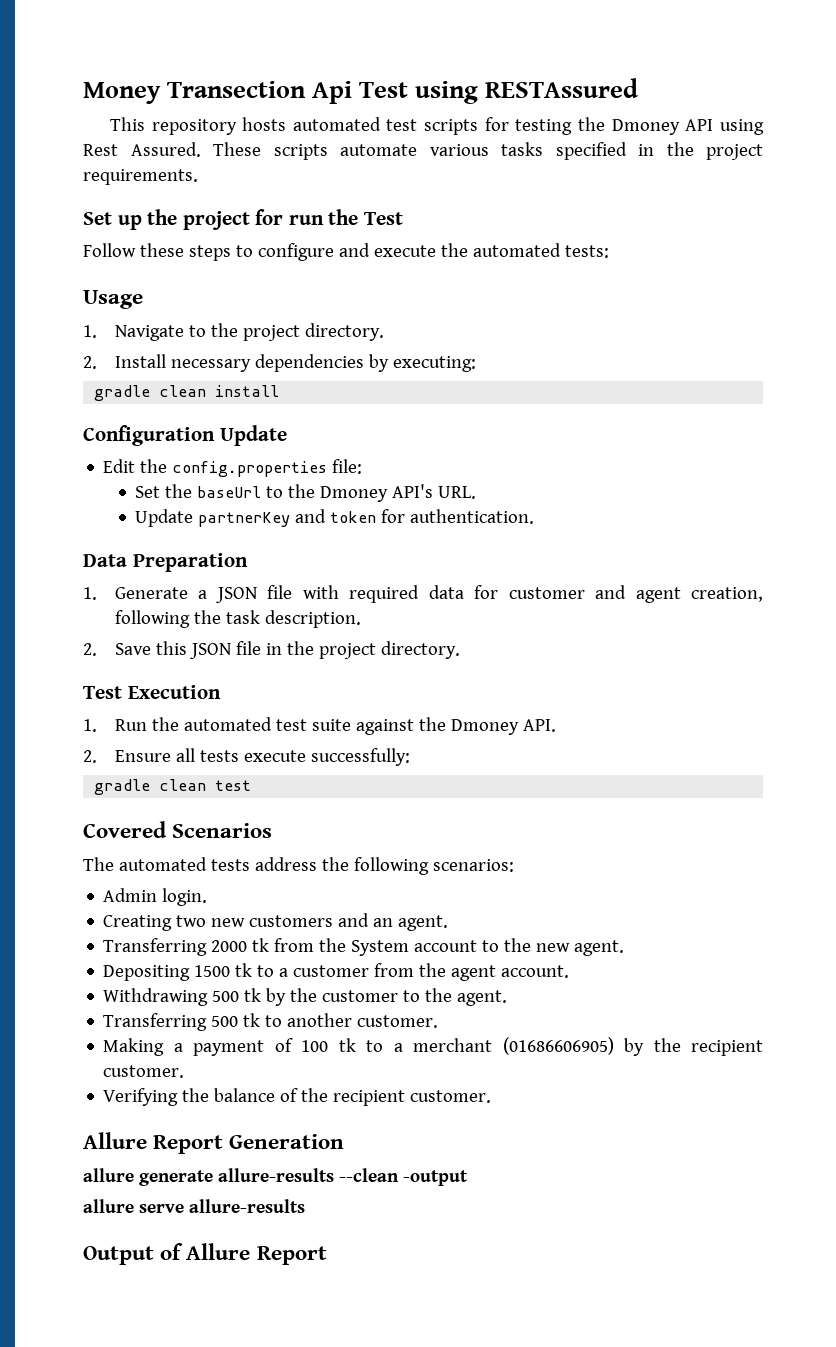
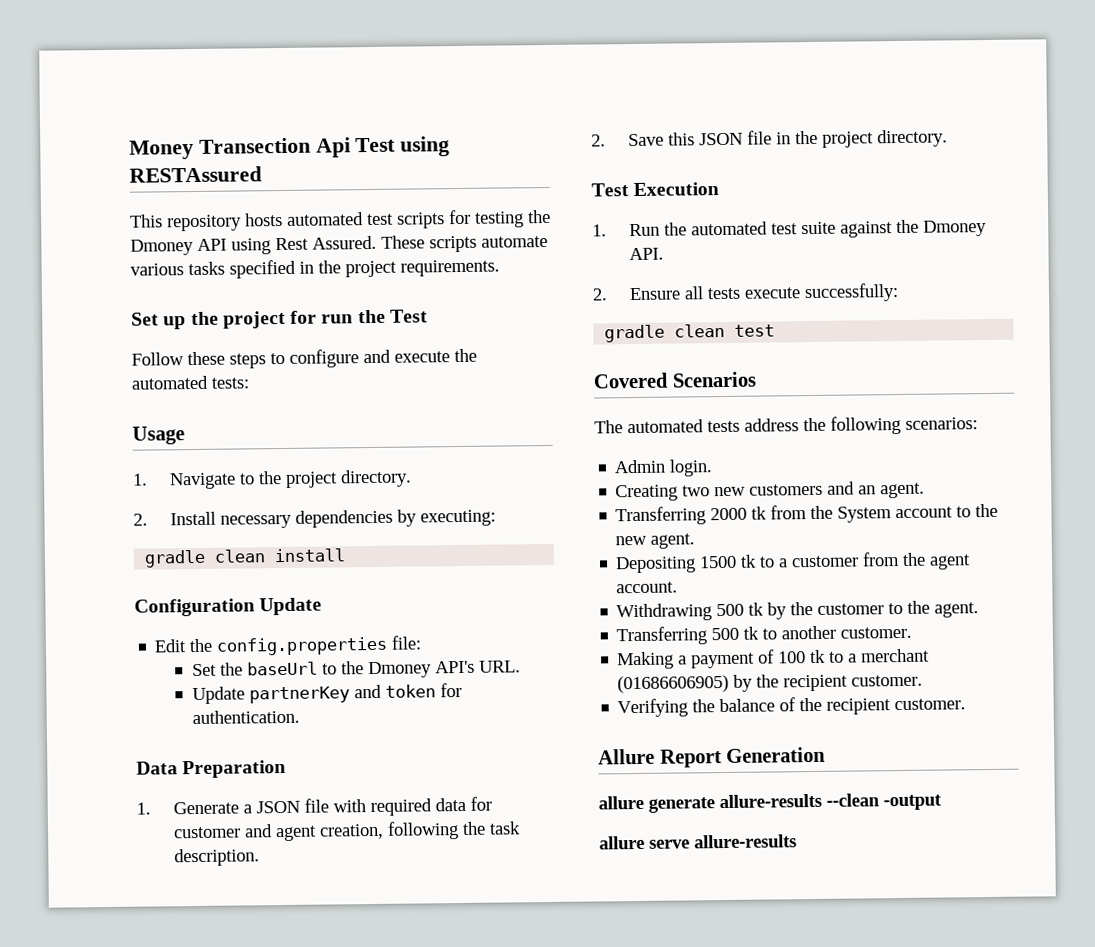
- Output of Allure Report

